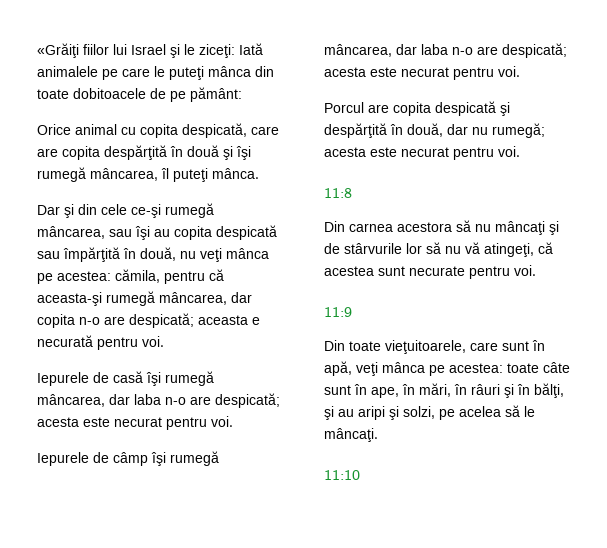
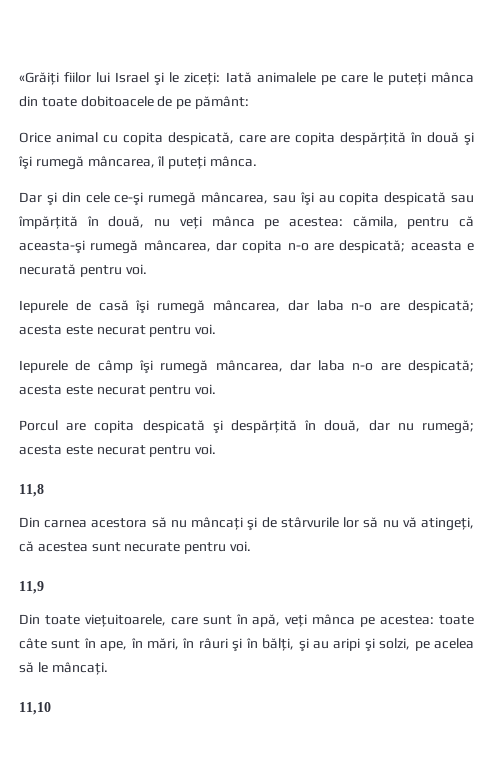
- 11:8
+ 11,8
- 11:9
+ 11,9
- 11:10
+ 11,10

